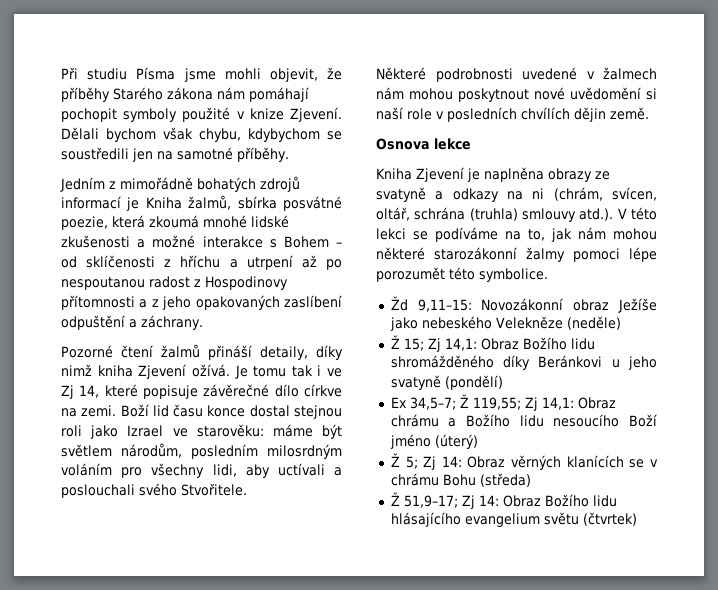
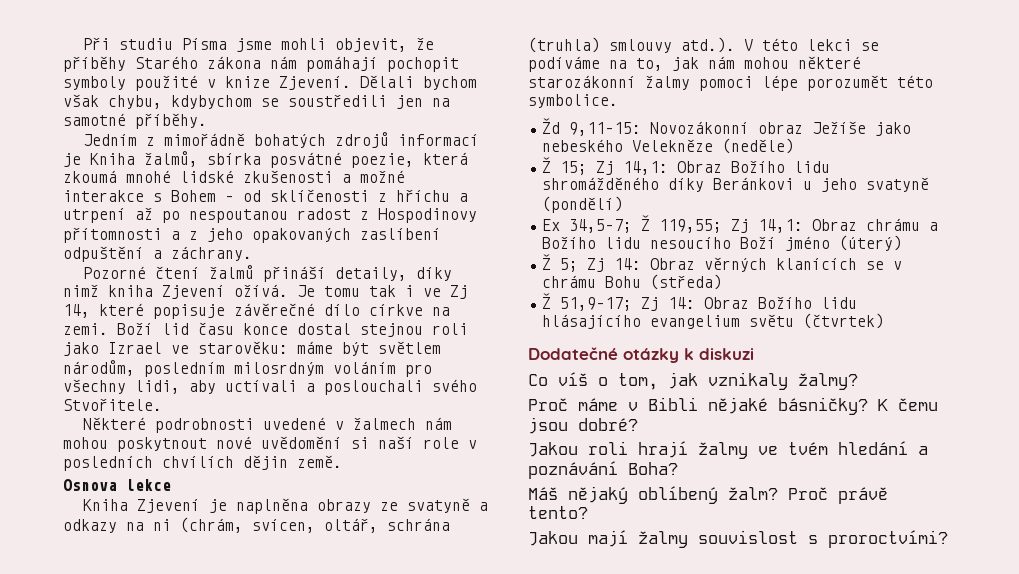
+ Dodatečné otázky k diskuzi
+ Co víš o tom, jak vznikaly žalmy?
+ Proč máme v Bibli nějaké básničky? K čemu jsou dobré?
+ Jakou roli hrají žalmy ve tvém hledání a poznávání Boha?
+ Máš nějaký oblíbený žalm? Proč právě tento?
+ Jakou mají žalmy souvislost s proroctvími?

